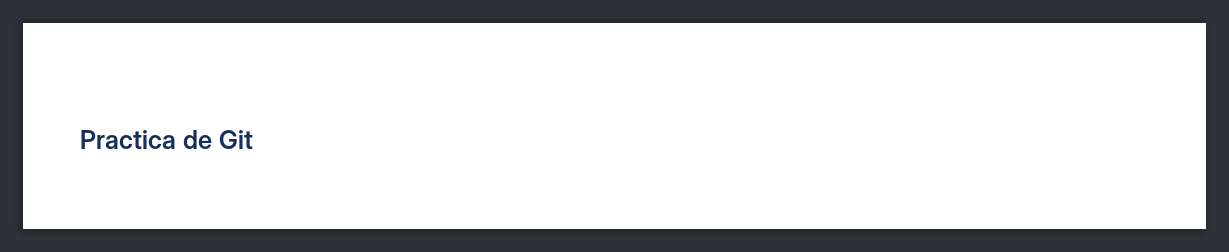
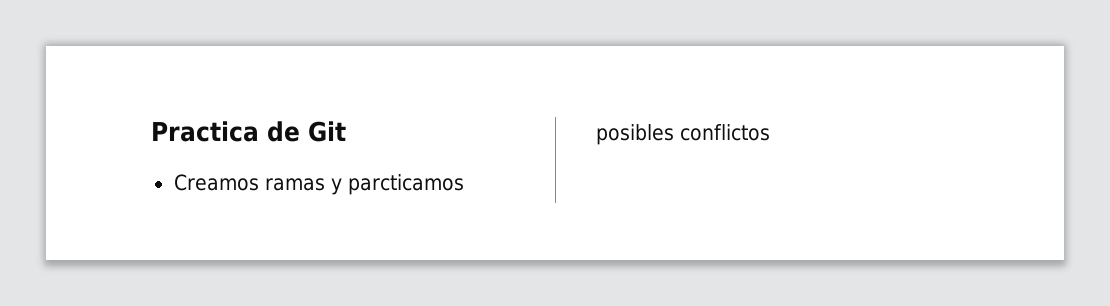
+ Creamos ramas y parcticamos posibles conflictos

